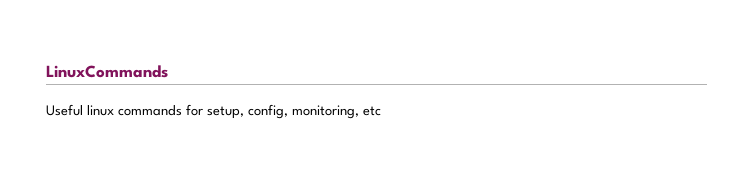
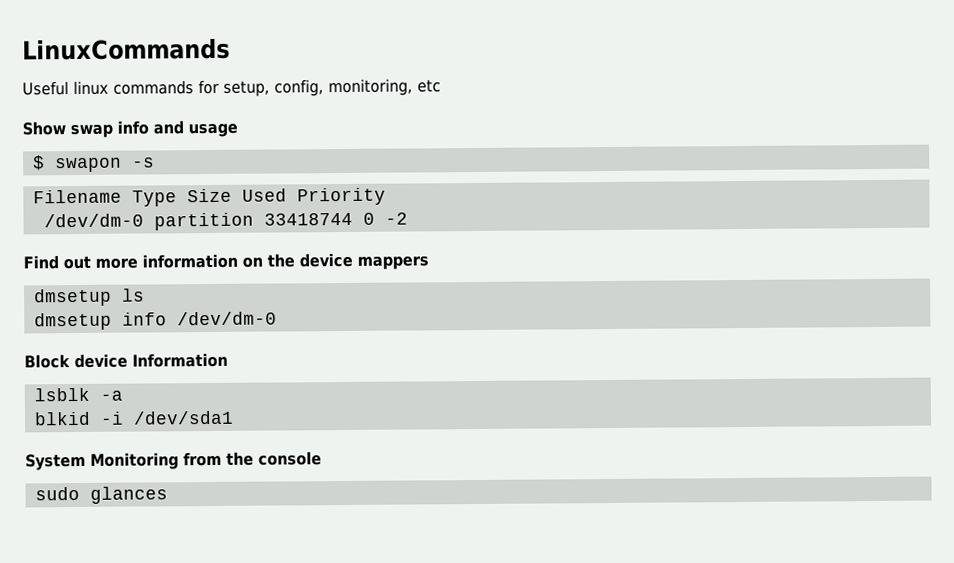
+ Show swap info and usage
+ $ swapon -s
+ Filename Type Size Used Priority
+ /dev/dm-0 partition 33418744 0 -2
+ Find out more information on the device mappers
+ dmsetup ls
+ dmsetup info /dev/dm-0
+ Block device Information
+ lsblk -a
+ blkid -i /dev/sda1
+ System Monitoring from the console
+ sudo glances

